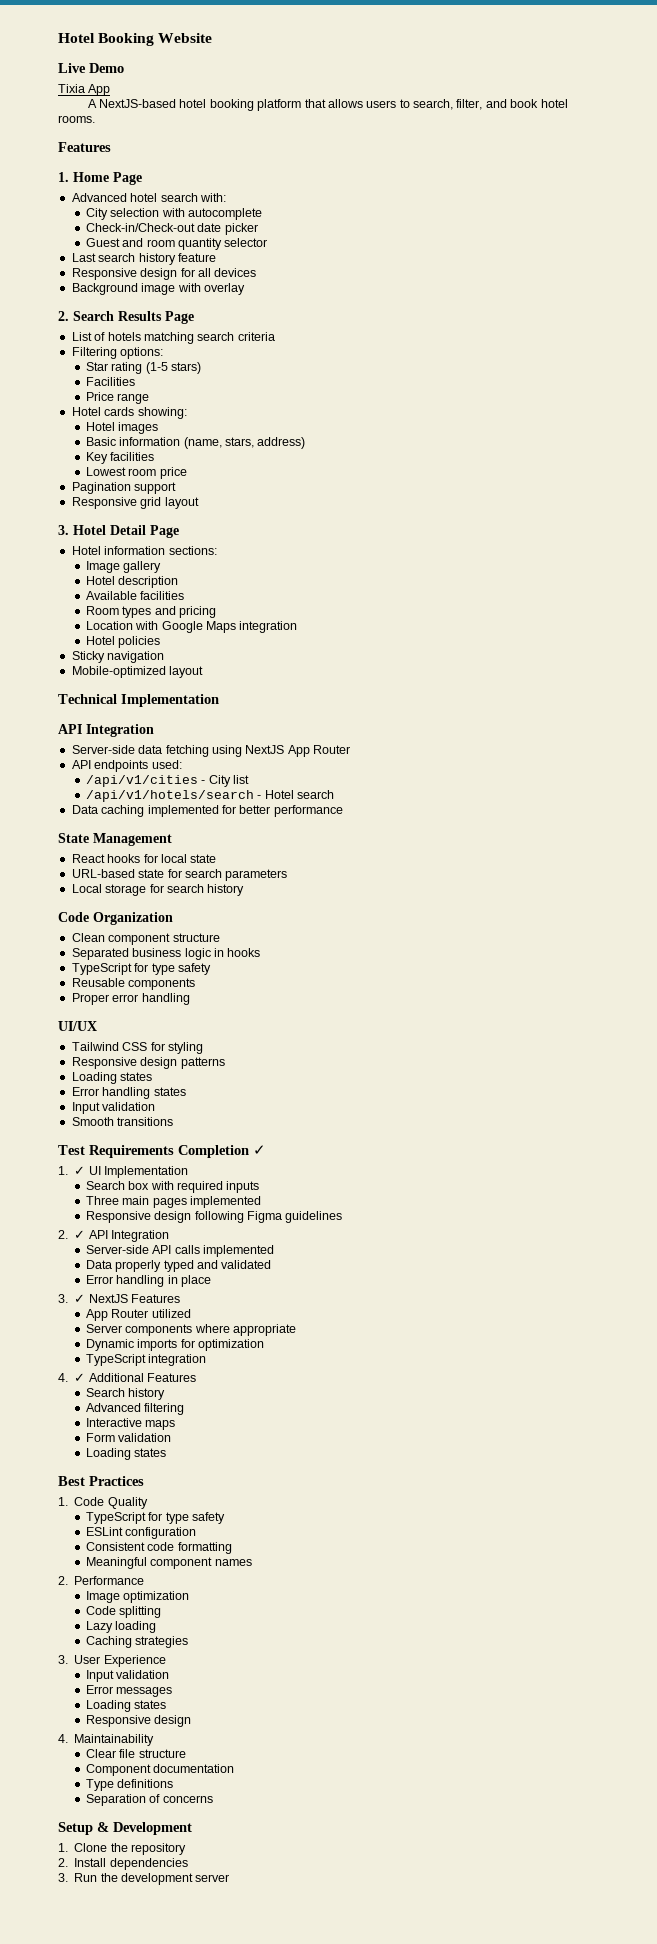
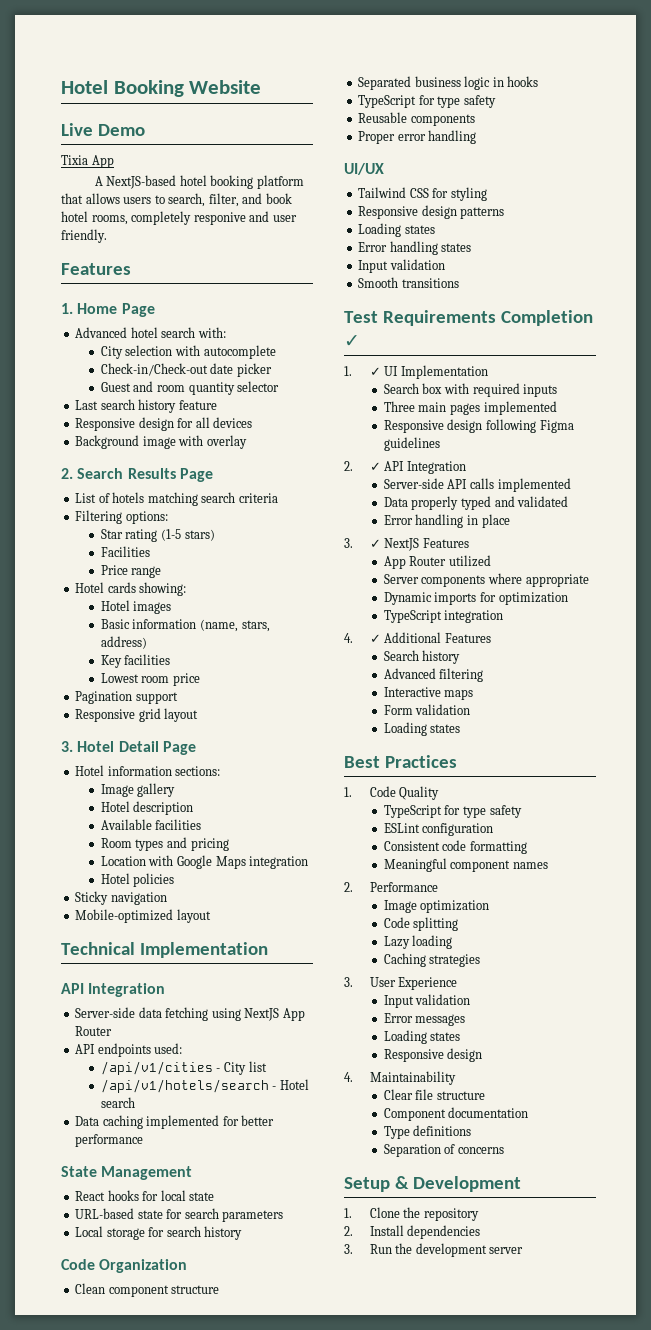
- A NextJS-based hotel booking platform that allows users to search, filter, and book hotel rooms.
+ A NextJS-based hotel booking platform that allows users to search, filter, and book hotel rooms, completely responive and user friendly.

